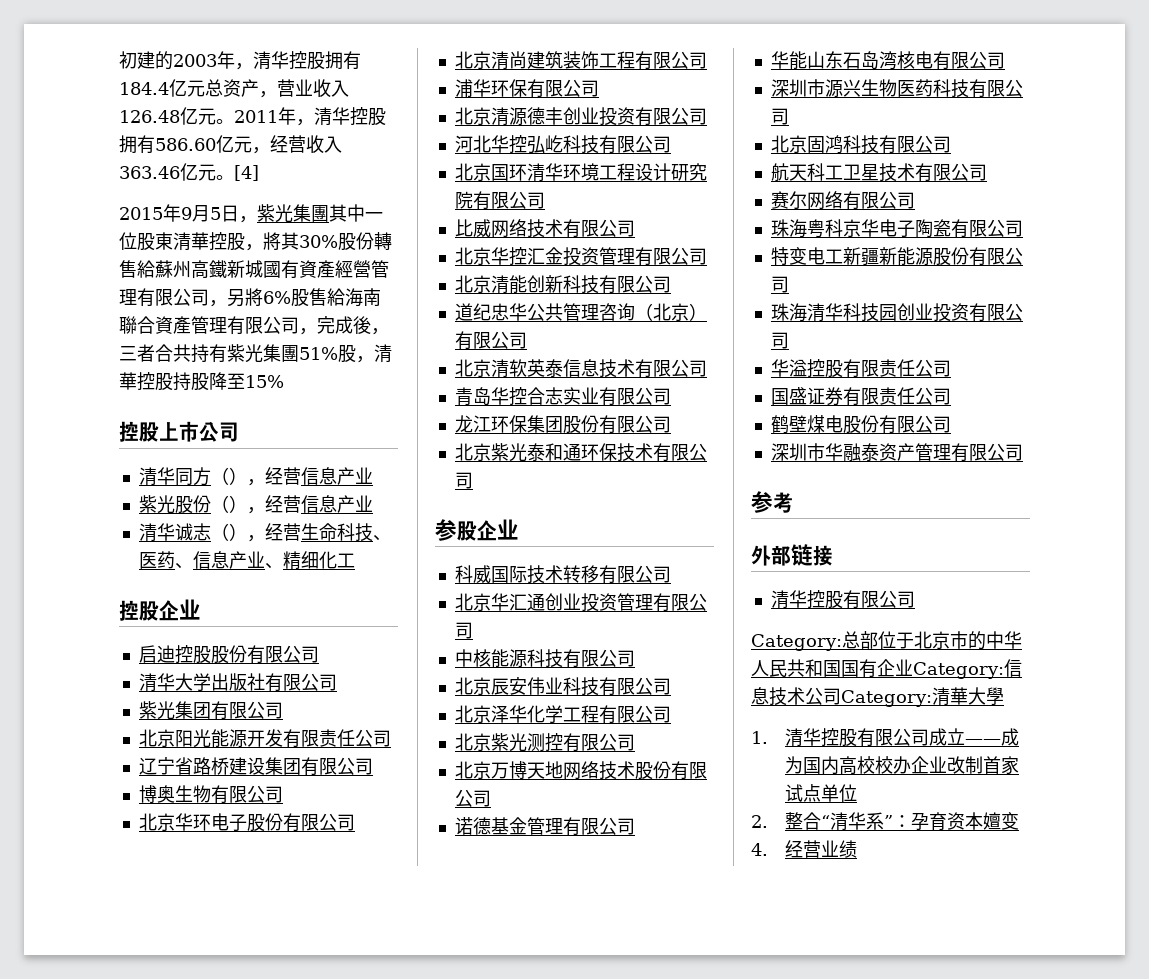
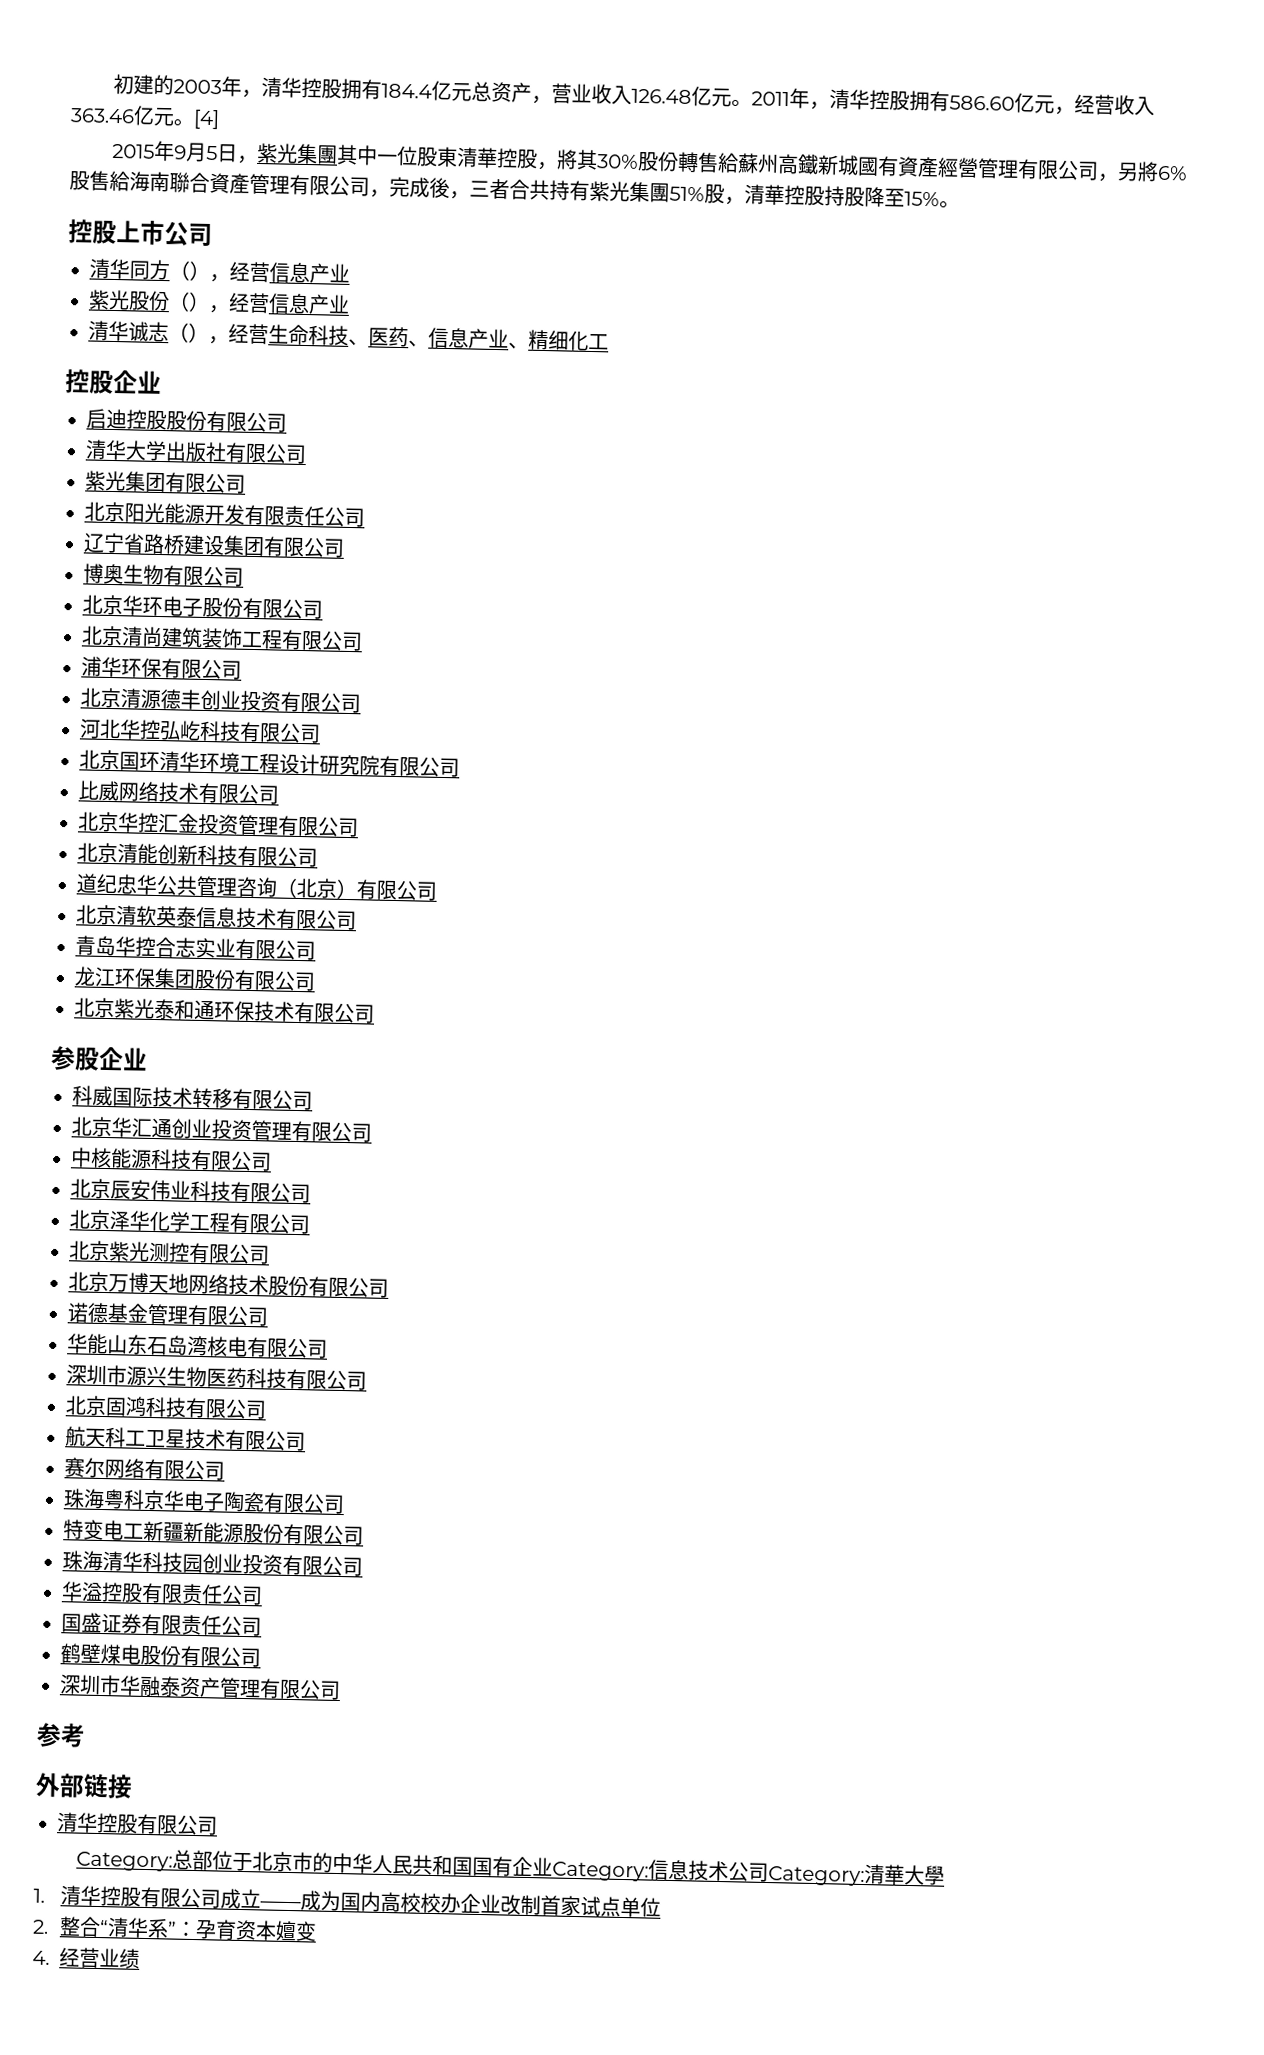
- 2015年9月5日，紫光集團其中一位股東清華控股，將其30%股份轉售給蘇州高鐵新城國有資產經營管理有限公司，另將6%股售給海南聯合資產管理有限公司，完成後，三者合共持有紫光集團51%股，清華控股持股降至15%
+ 2015年9月5日，紫光集團其中一位股東清華控股，將其30%股份轉售給蘇州高鐵新城國有資產經營管理有限公司，另將6%股售給海南聯合資產管理有限公司，完成後，三者合共持有紫光集團51%股，清華控股持股降至15%。

